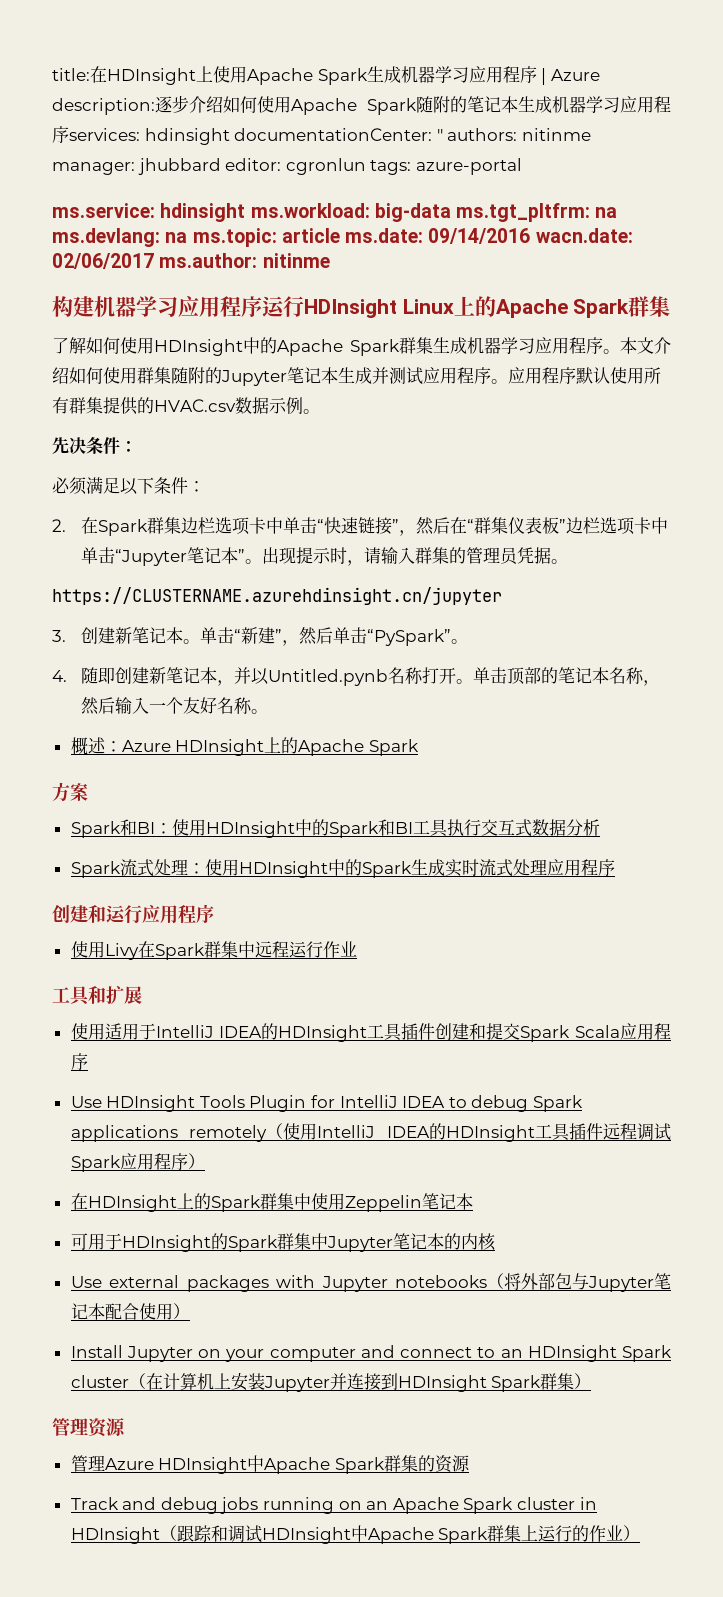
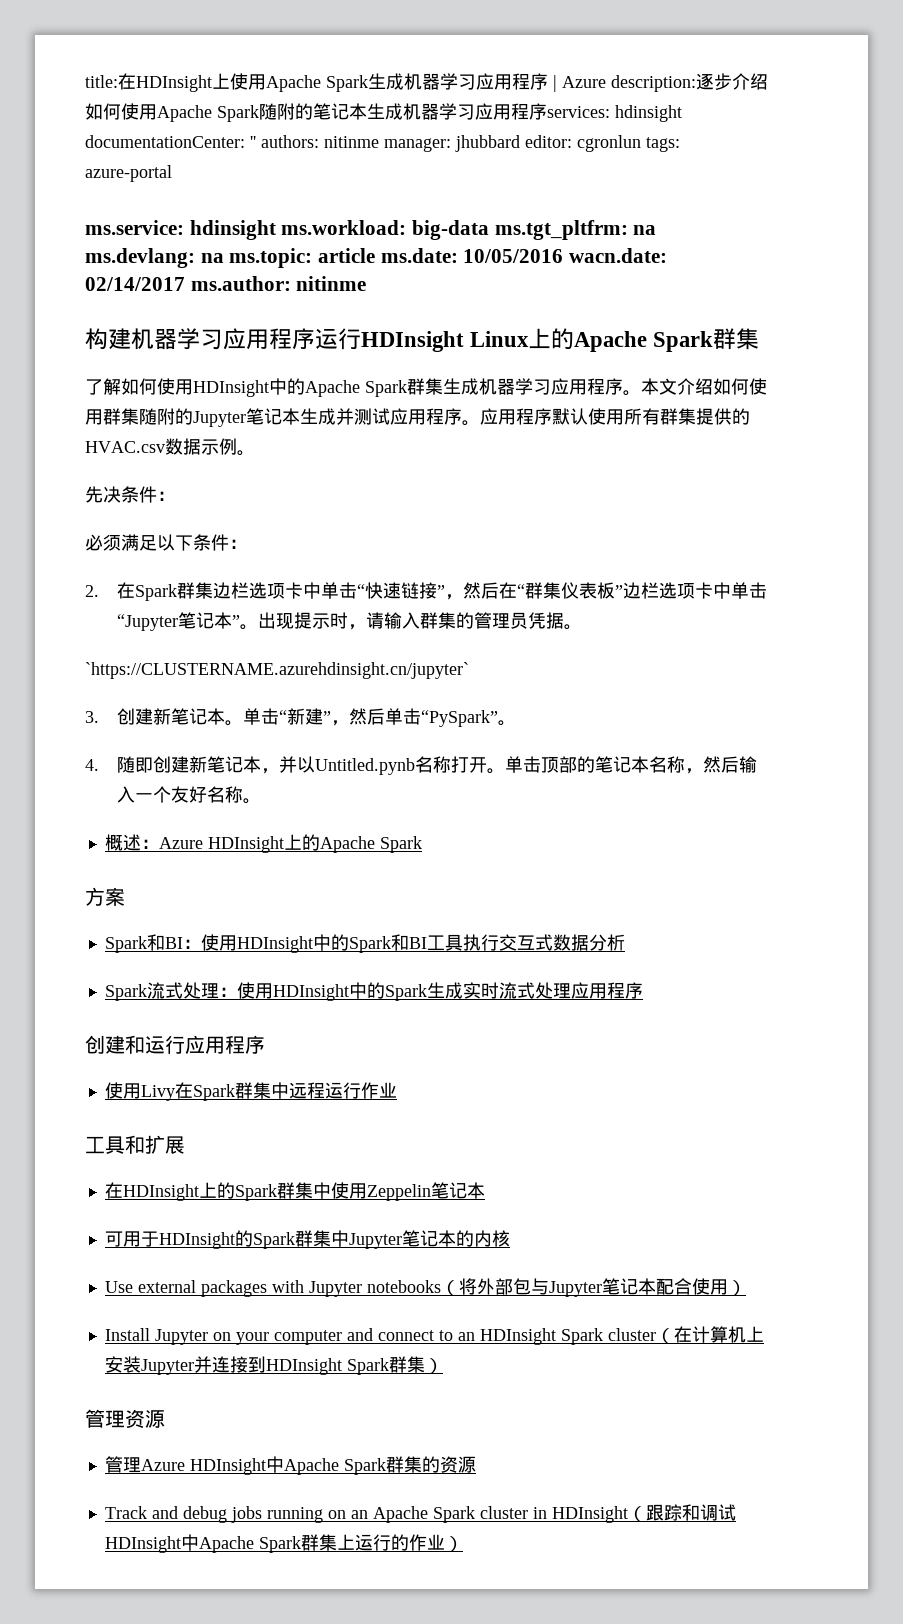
- ms.service: hdinsight ms.workload: big-data ms.tgt_pltfrm: na ms.devlang: na ms.topic: article ms.date: 09/14/2016 wacn.date: 02/06/2017 ms.author: nitinme
+ ms.service: hdinsight ms.workload: big-data ms.tgt_pltfrm: na ms.devlang: na ms.topic: article ms.date: 10/05/2016 wacn.date: 02/14/2017 ms.author: nitinme
- https://CLUSTERNAME.azurehdinsight.cn/jupyter
+ `https://CLUSTERNAME.azurehdinsight.cn/jupyter`
- 使用适用于IntelliJ IDEA的HDInsight工具插件创建和提交Spark Scala应用程序
- Use HDInsight Tools Plugin for IntelliJ IDEA to debug Spark applications remotely（使用IntelliJ IDEA的HDInsight工具插件远程调试Spark应用程序）

